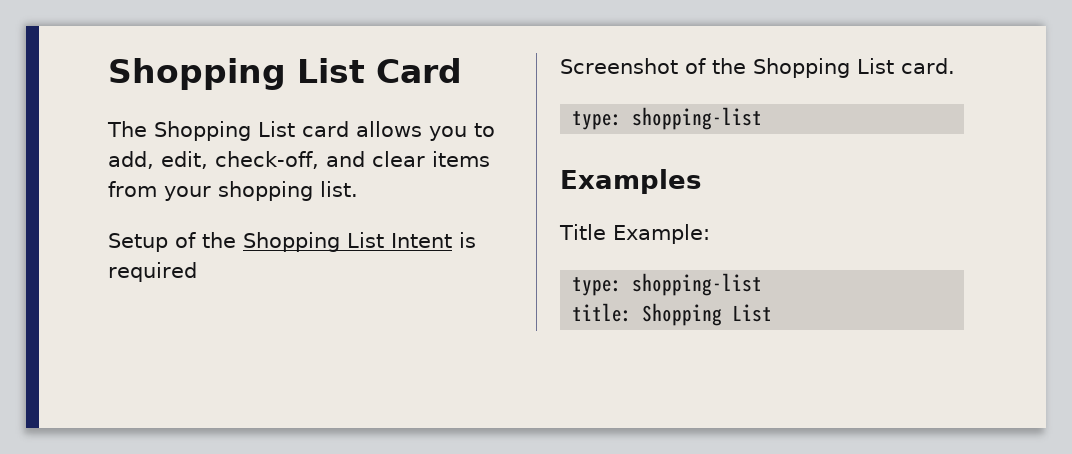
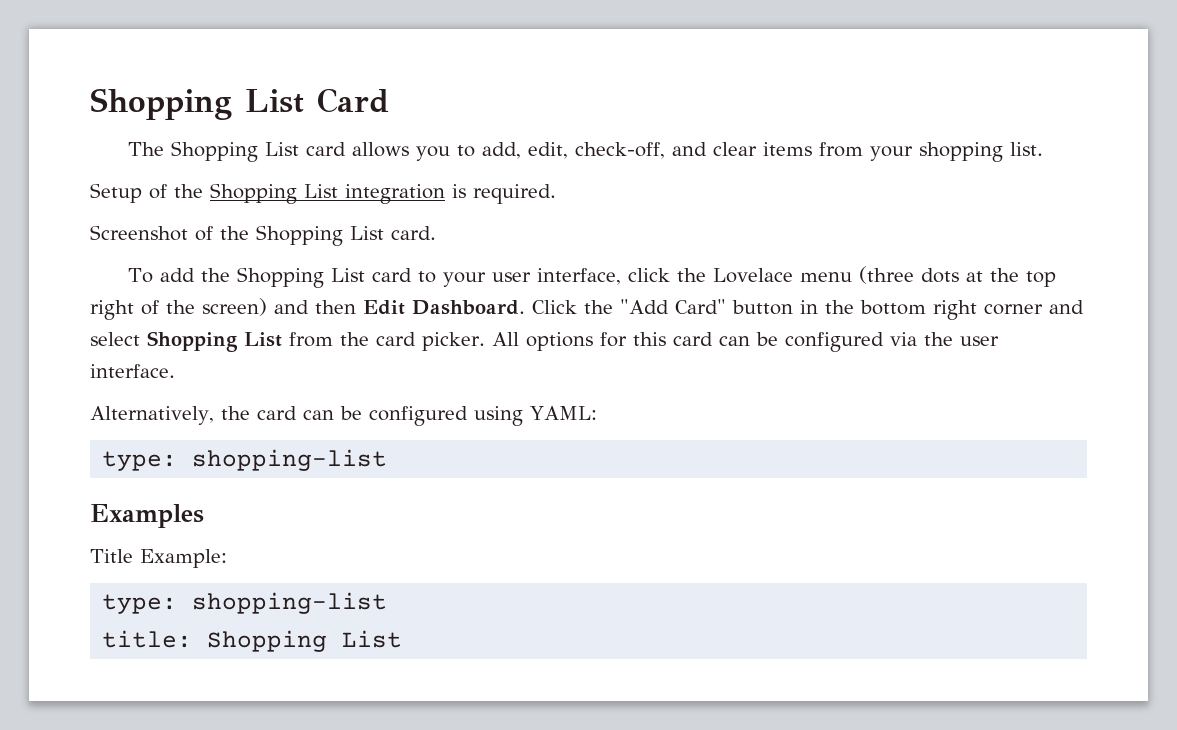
- Setup of the Shopping List Intent is required
+ Setup of the Shopping List integration is required.
+ To add the Shopping List card to your user interface, click the Lovelace menu (three dots at the top right of the screen) and then Edit Dashboard. Click the "Add Card" button in the bottom right corner and select Shopping List from the card picker. All options for this card can be configured via the user interface.
+ Alternatively, the card can be configured using YAML:

